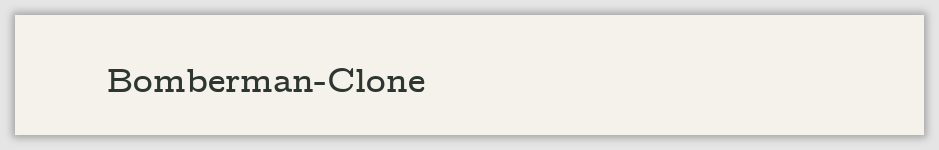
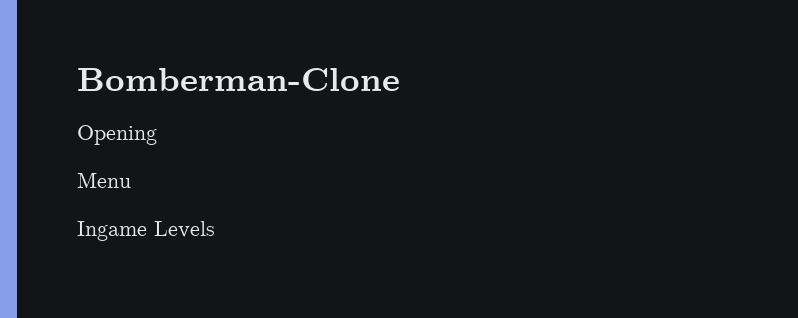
+ Opening
+ Menu
+ Ingame Levels

